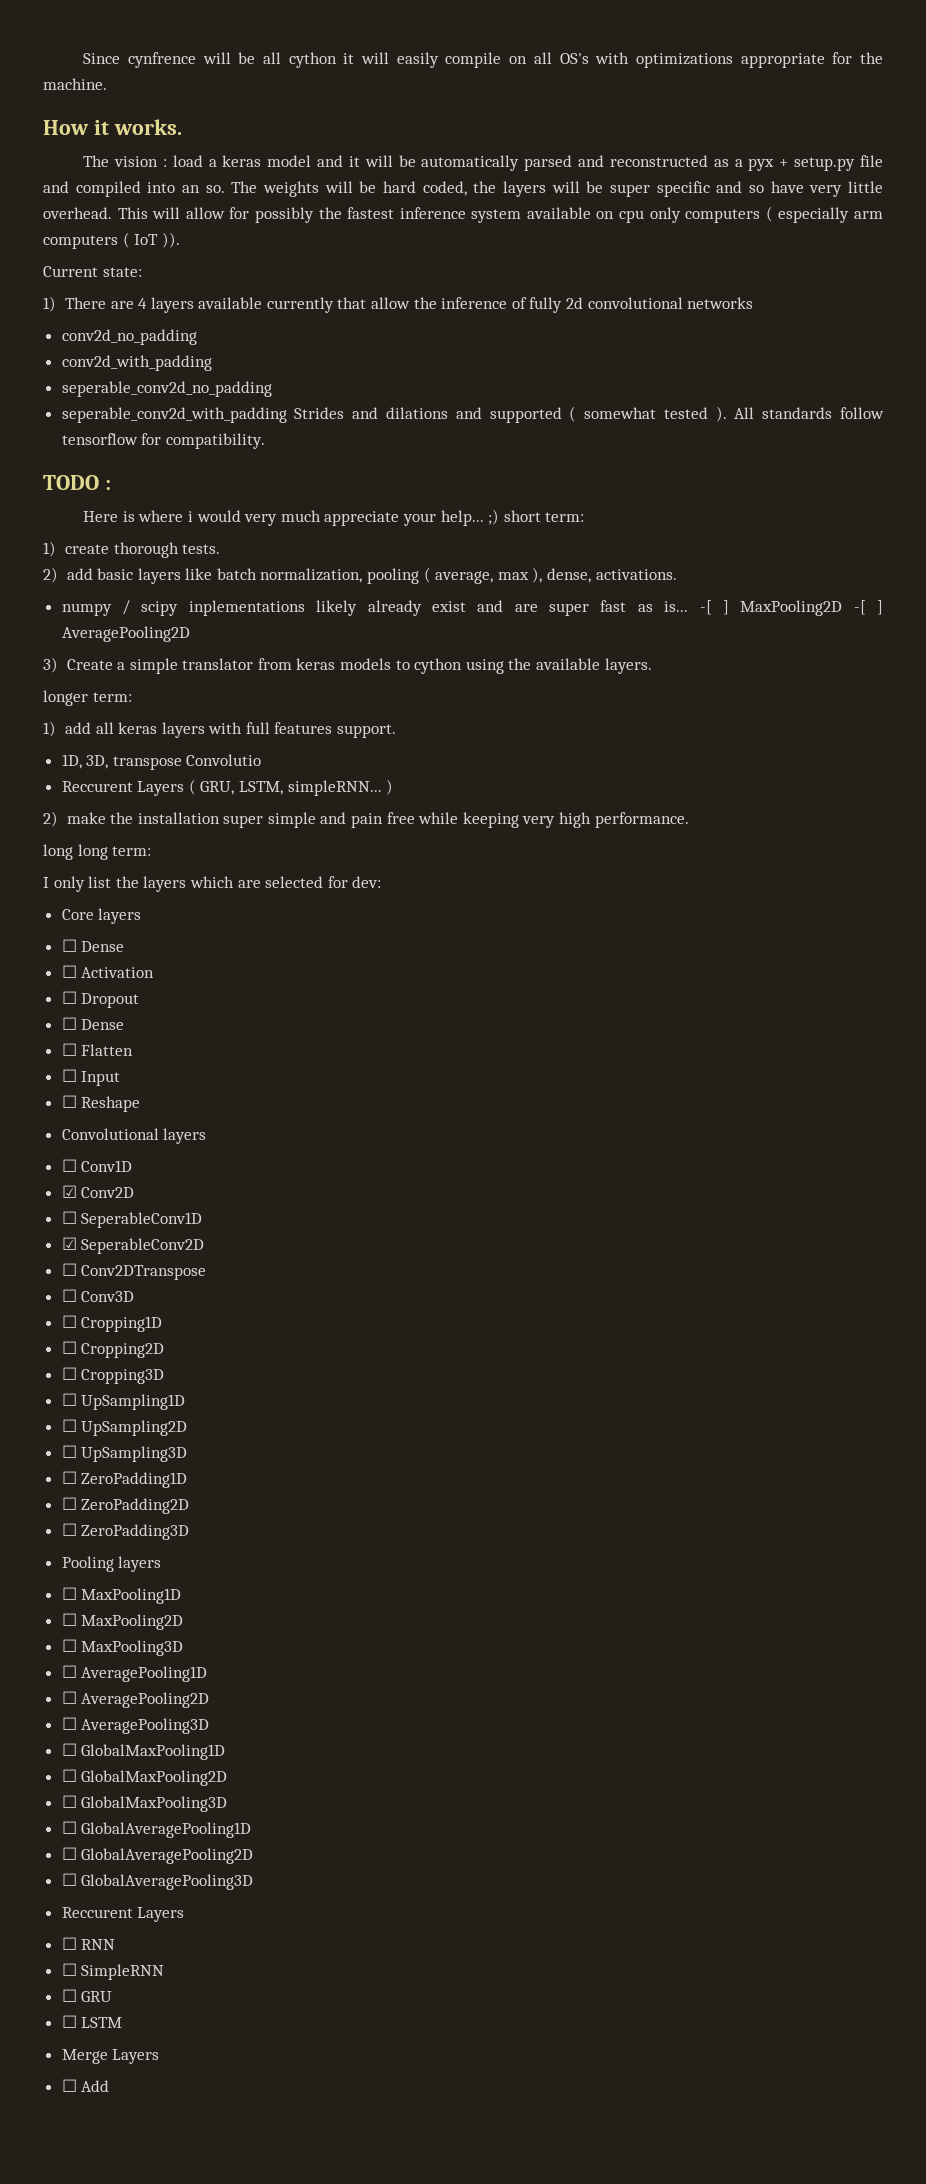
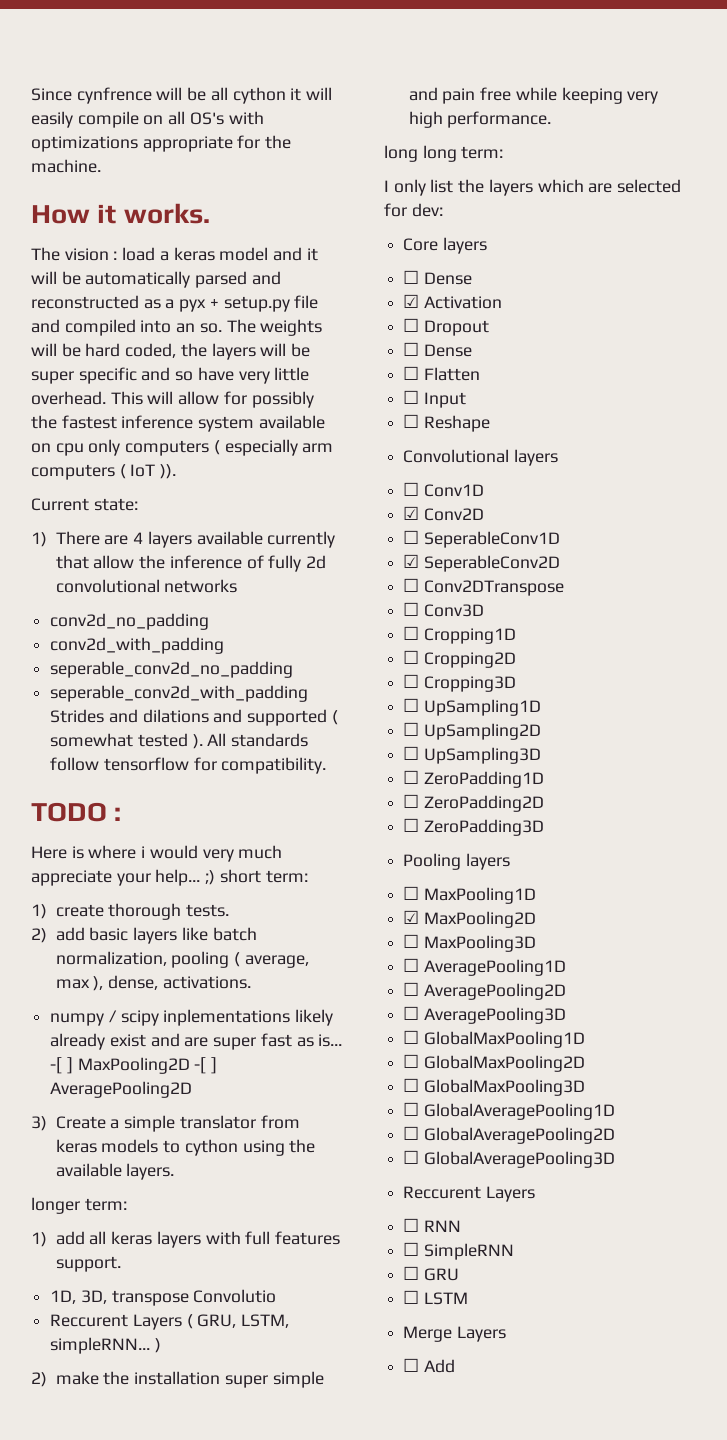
- ☐ Activation
+ ☑ Activation
- ☐ MaxPooling2D
+ ☑ MaxPooling2D

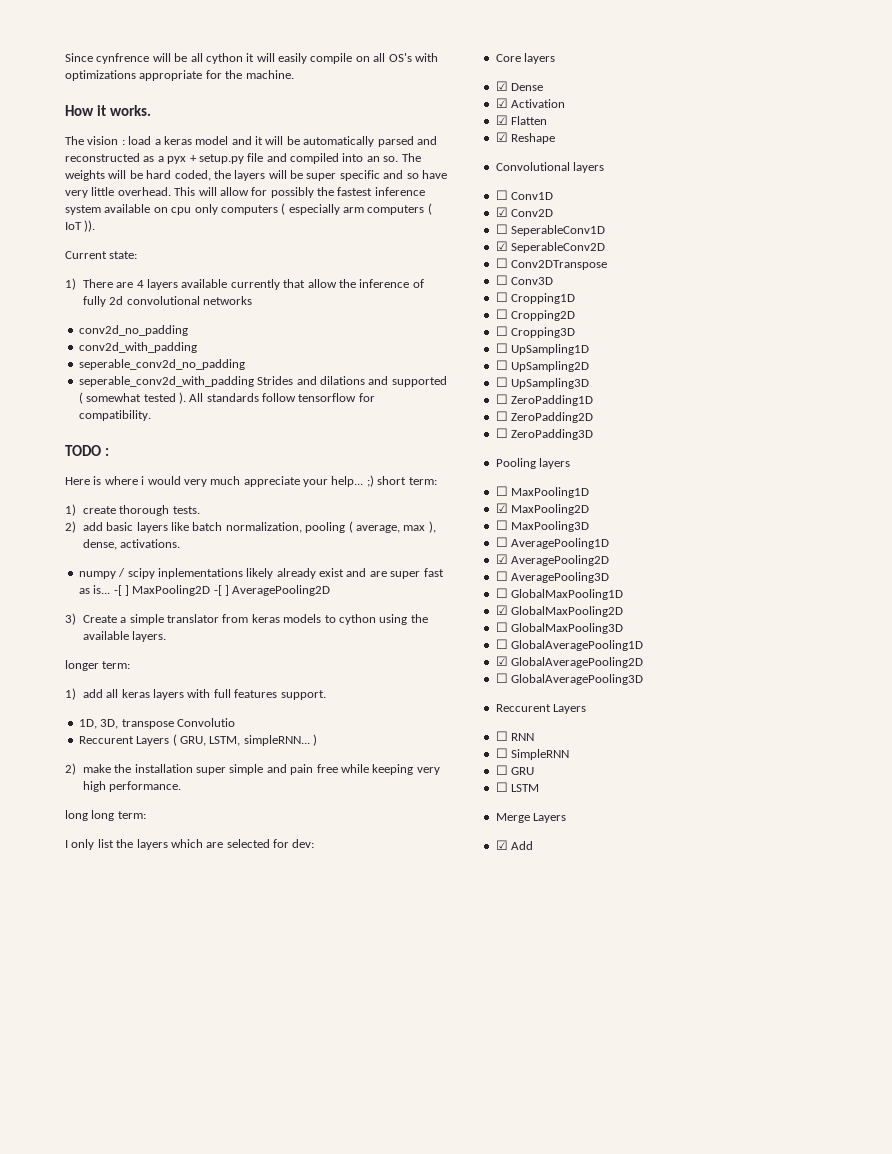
  Core layers
- ☐ Dense
+ ☑ Dense
- ☐ Dropout
- ☐ Dense
- ☐ Flatten
- ☐ Input
- ☐ Reshape
+ ☑ Flatten
+ ☑ Reshape
- ☐ AveragePooling2D
+ ☑ AveragePooling2D
- ☐ GlobalMaxPooling2D
+ ☑ GlobalMaxPooling2D
- ☐ GlobalAveragePooling2D
+ ☑ GlobalAveragePooling2D
- ☐ Add
+ ☑ Add

